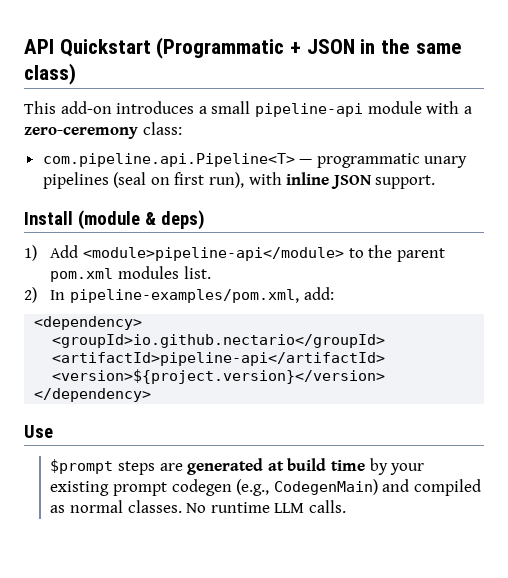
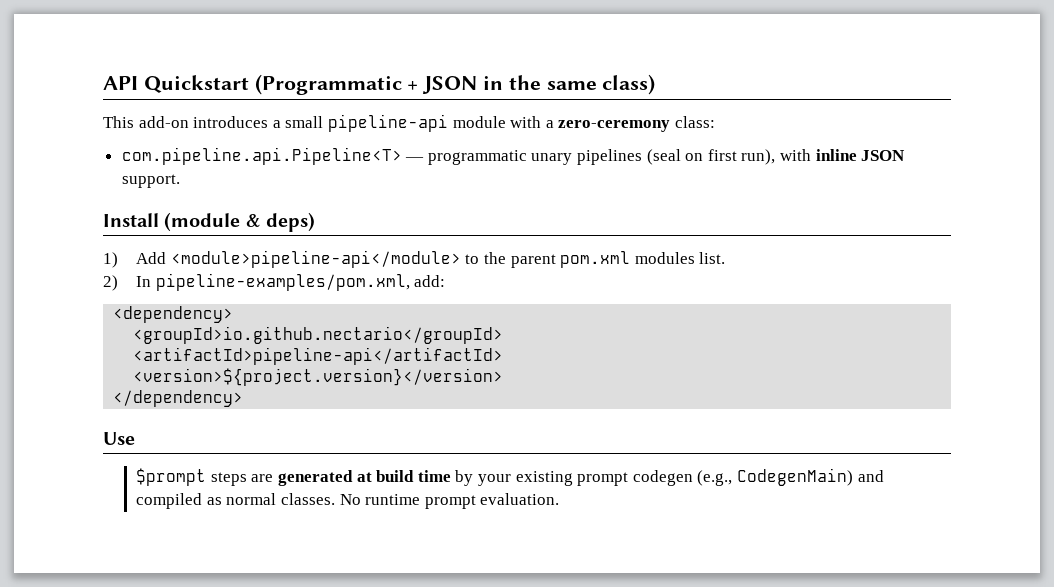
- No runtime LLM calls.
+ No runtime prompt evaluation.

